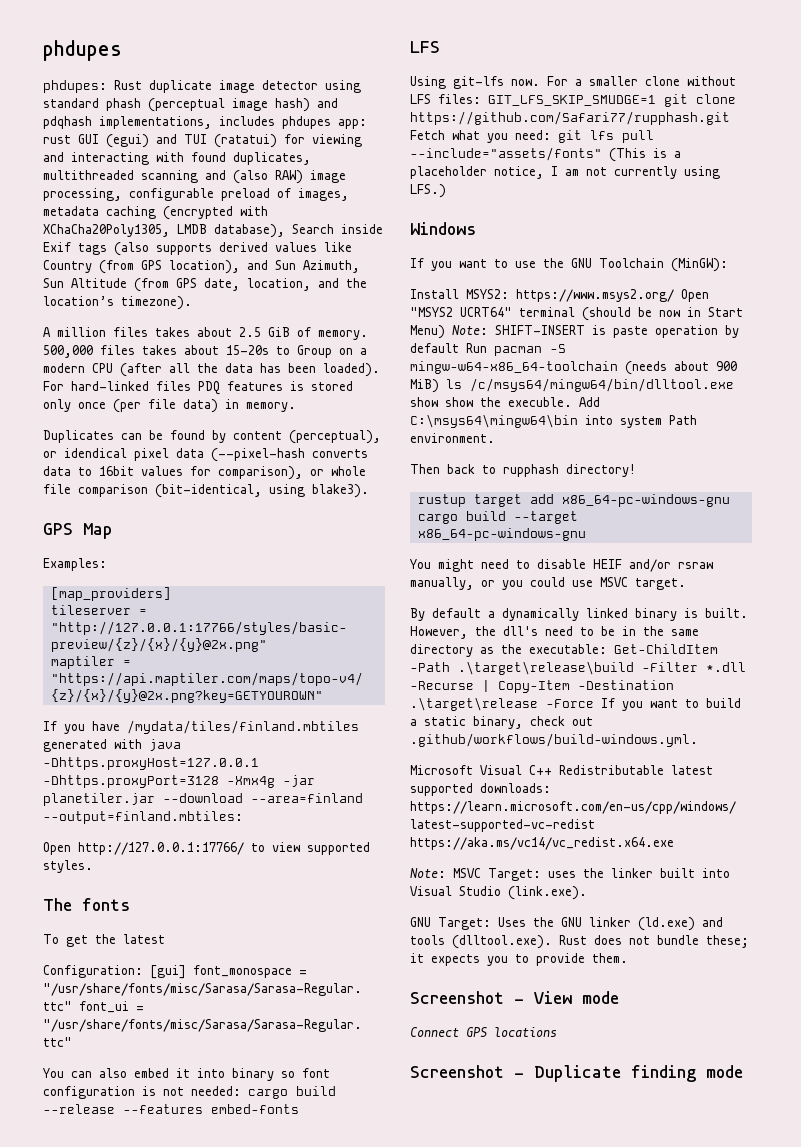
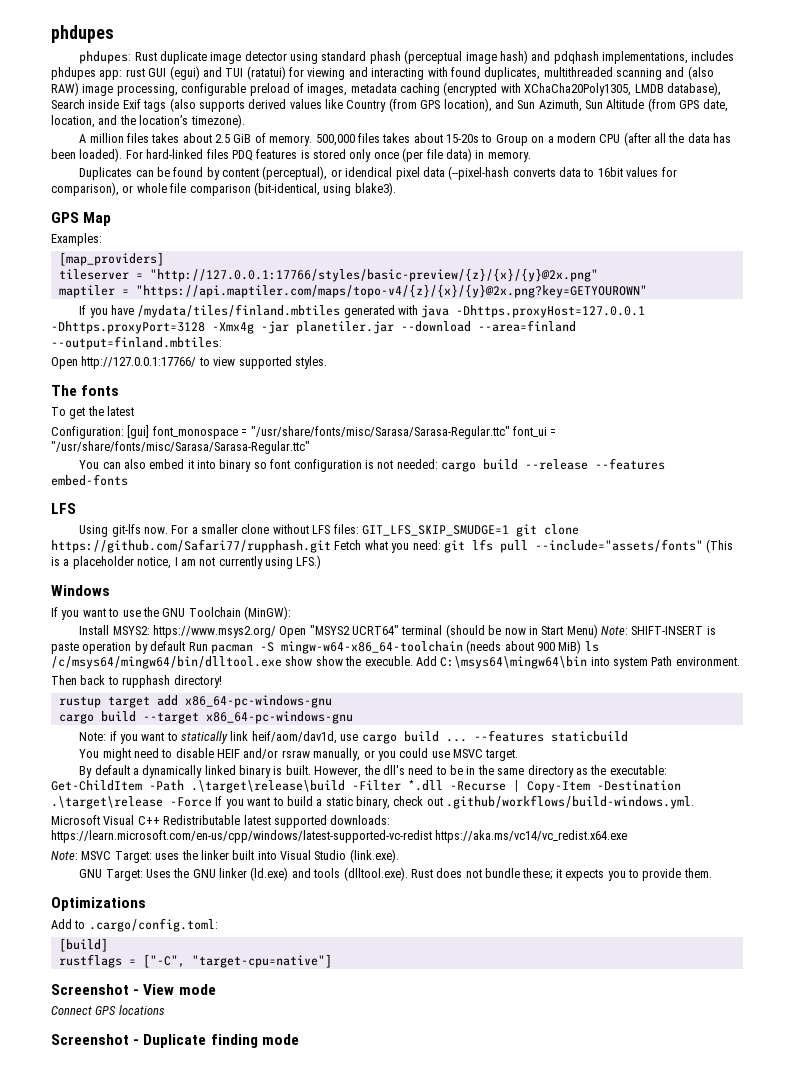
+ Note: if you want to statically link heif/aom/dav1d, use cargo build ... --features staticbuild
+ Optimizations
+ Add to .cargo/config.toml:
+ [build]
+ rustflags = ["-C", "target-cpu=native"]

